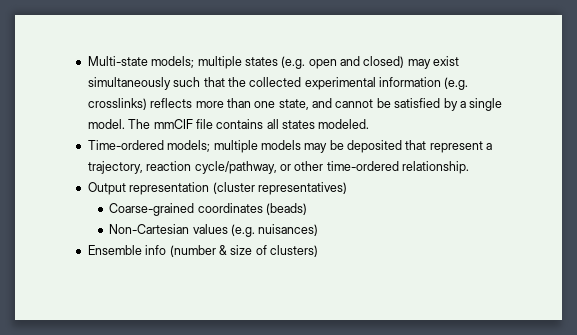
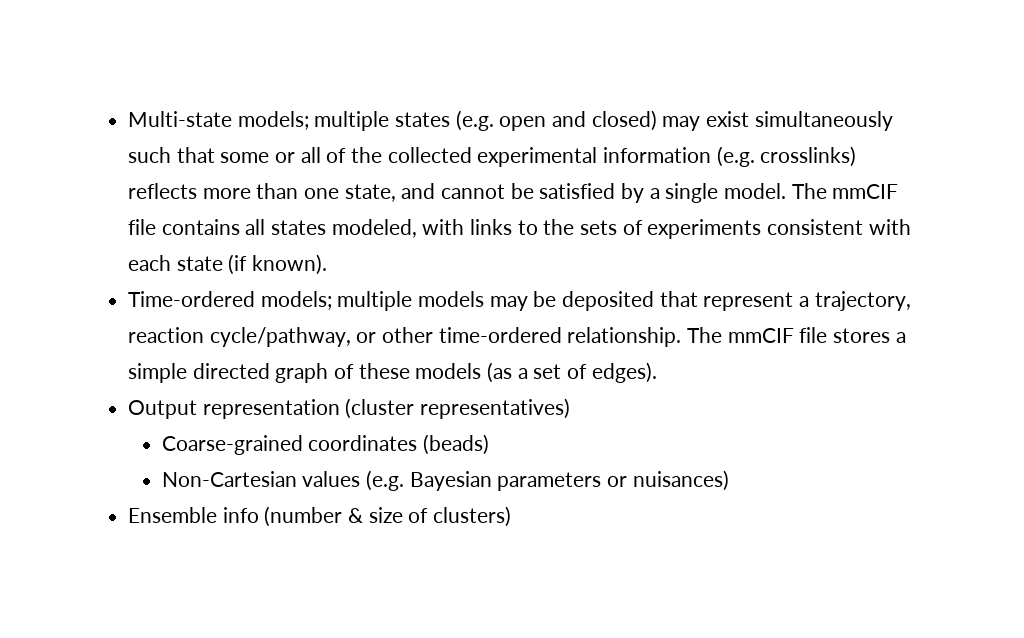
- Multi-state models; multiple states (e.g. open and closed) may exist simultaneously such that the collected experimental information (e.g. crosslinks) reflects more than one state, and cannot be satisfied by a single model.
+ Multi-state models; multiple states (e.g. open and closed) may exist simultaneously such that some or all of the collected experimental information (e.g. crosslinks) reflects more than one state, and cannot be satisfied by a single model.
- The mmCIF file contains all states modeled.
+ The mmCIF file contains all states modeled, with links to the sets of experiments consistent with each state (if known).
+ The mmCIF file stores a simple directed graph of these models (as a set of edges).
- Non-Cartesian values (e.g. nuisances)
+ Non-Cartesian values (e.g. Bayesian parameters or nuisances)

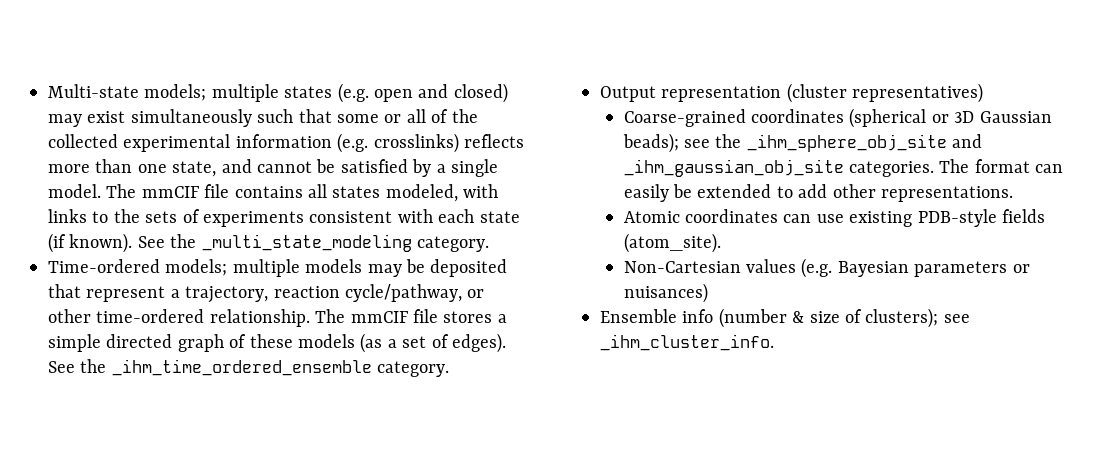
+ See the _multi_state_modeling category.
+ See the _ihm_time_ordered_ensemble category.
- Coarse-grained coordinates (beads)
+ Coarse-grained coordinates (spherical or 3D Gaussian beads); see the _ihm_sphere_obj_site and _ihm_gaussian_obj_site categories. The format can easily be extended to add other representations.
+ Atomic coordinates can use existing PDB-style fields (atom_site).
- Ensemble info (number & size of clusters)
+ Ensemble info (number & size of clusters); see _ihm_cluster_info.

